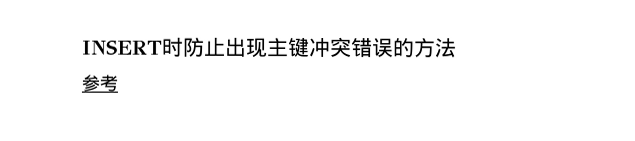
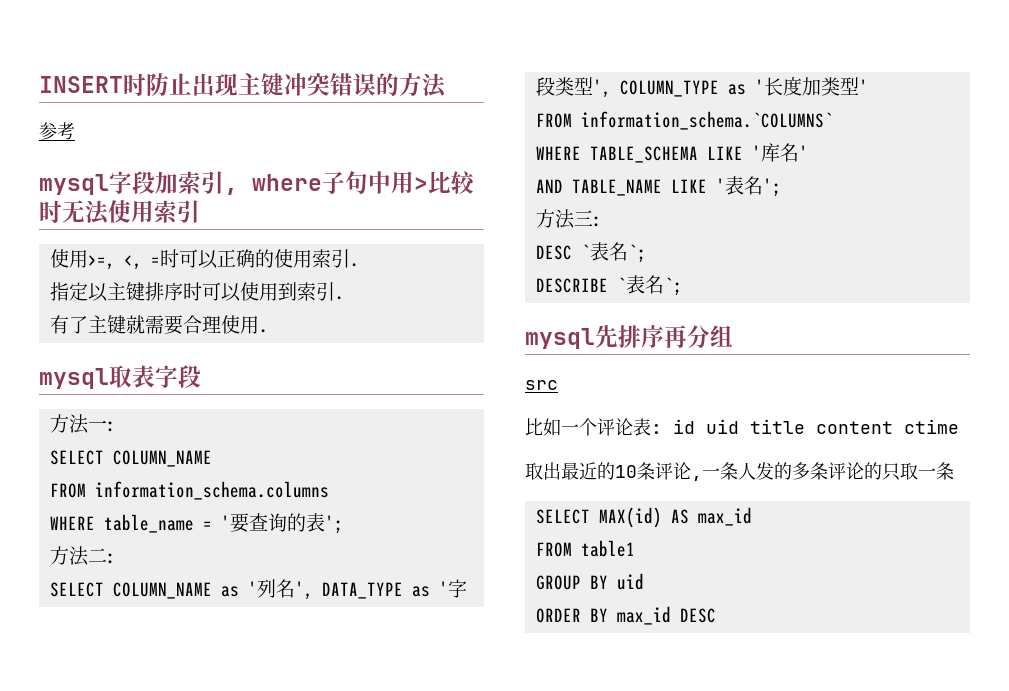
+ mysql字段加索引, where子句中用>比较时无法使用索引
+ 使用>=, <, =时可以正确的使用索引.
+ 指定以主键排序时可以使用到索引.
+ 有了主键就需要合理使用.
+ mysql取表字段
+ 方法一:
+ SELECT COLUMN_NAME
+ FROM information_schema.columns
+ WHERE table_name = '要查询的表';
+ 方法二:
+ SELECT COLUMN_NAME as '列名', DATA_TYPE as '字段类型', COLUMN_TYPE as '长度加类型'
+ FROM information_schema.`COLUMNS`
+ WHERE TABLE_SCHEMA LIKE '库名'
+ AND TABLE_NAME LIKE '表名';
+ 方法三:
+ DESC `表名`;
+ DESCRIBE `表名`;
+ mysql先排序再分组
+ src
+ 比如一个评论表: id uid title content ctime
+ 取出最近的10条评论,一条人发的多条评论的只取一条
+ SELECT MAX(id) AS max_id
+ FROM table1
+ GROUP BY uid
+ ORDER BY max_id DESC

